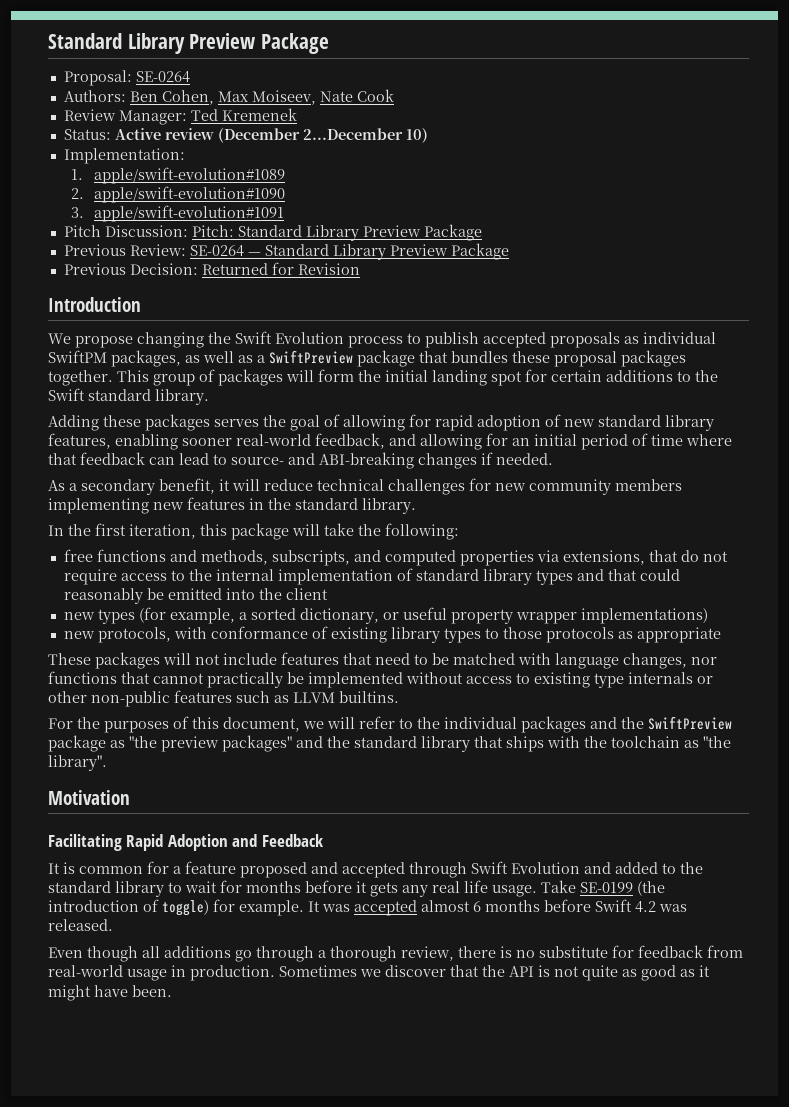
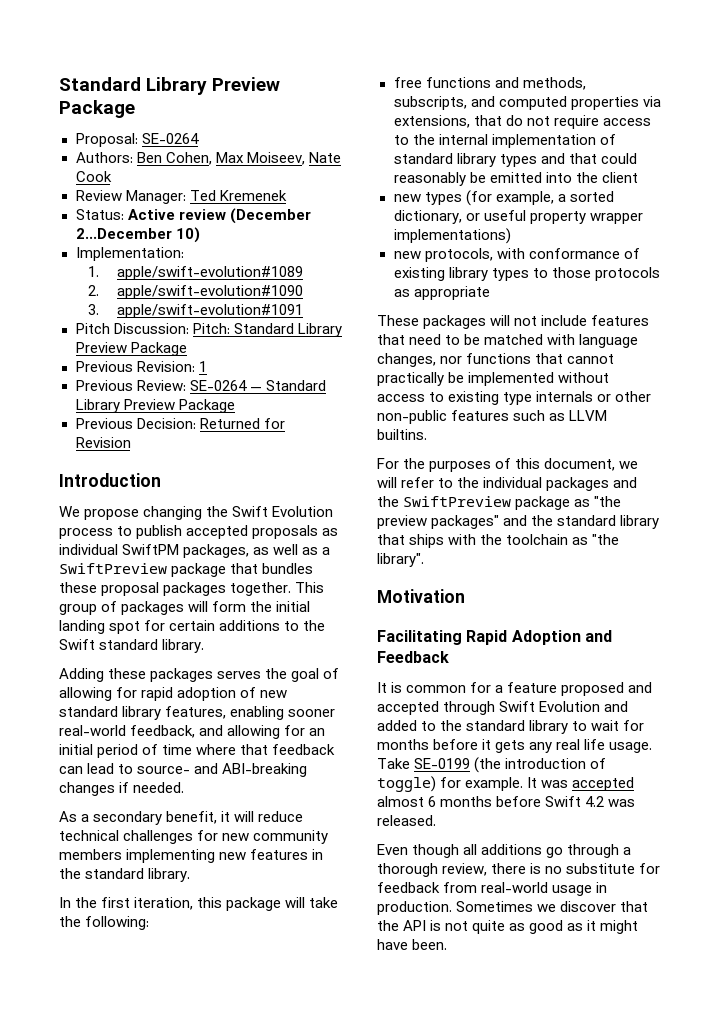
+ Previous Revision: 1

